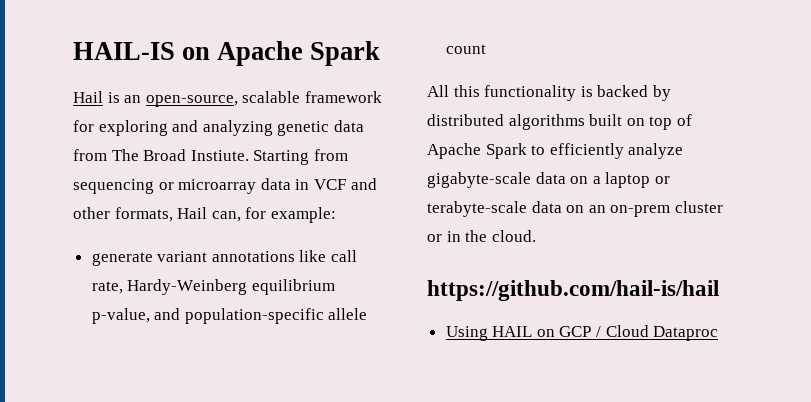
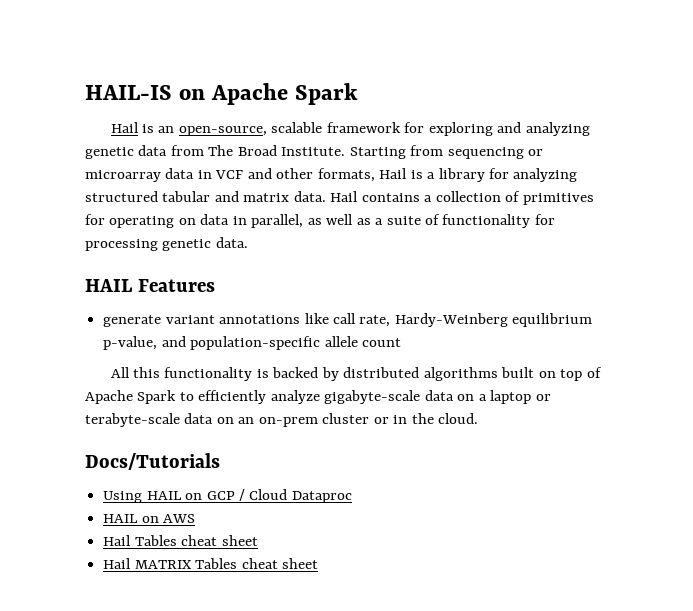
- Hail is an open-source, scalable framework for exploring and analyzing genetic data from The Broad Instiute.
+ Hail is an open-source, scalable framework for exploring and analyzing genetic data from The Broad Institute.
- Starting from sequencing or microarray data in VCF and other formats, Hail can, for example:
+ Starting from sequencing or microarray data in VCF and other formats, Hail is a library for analyzing structured tabular and matrix data. Hail contains a collection of primitives for operating on data in parallel, as well as a suite of functionality for processing genetic data.
+ HAIL Features
- https://github.com/hail-is/hail
+ Docs/Tutorials
+ HAIL on AWS
+ Hail Tables cheat sheet
+ Hail MATRIX Tables cheat sheet

